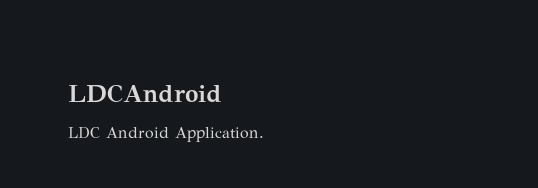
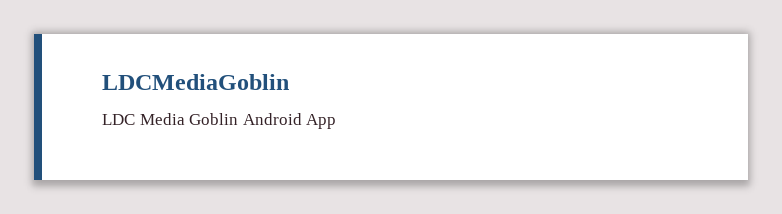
- LDCAndroid
+ LDCMediaGoblin
- LDC Android Application.
+ LDC Media Goblin Android App

